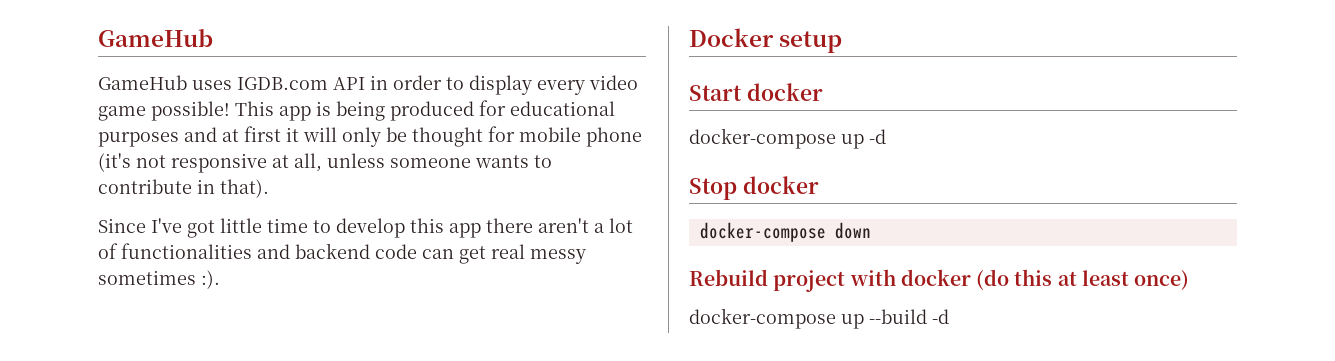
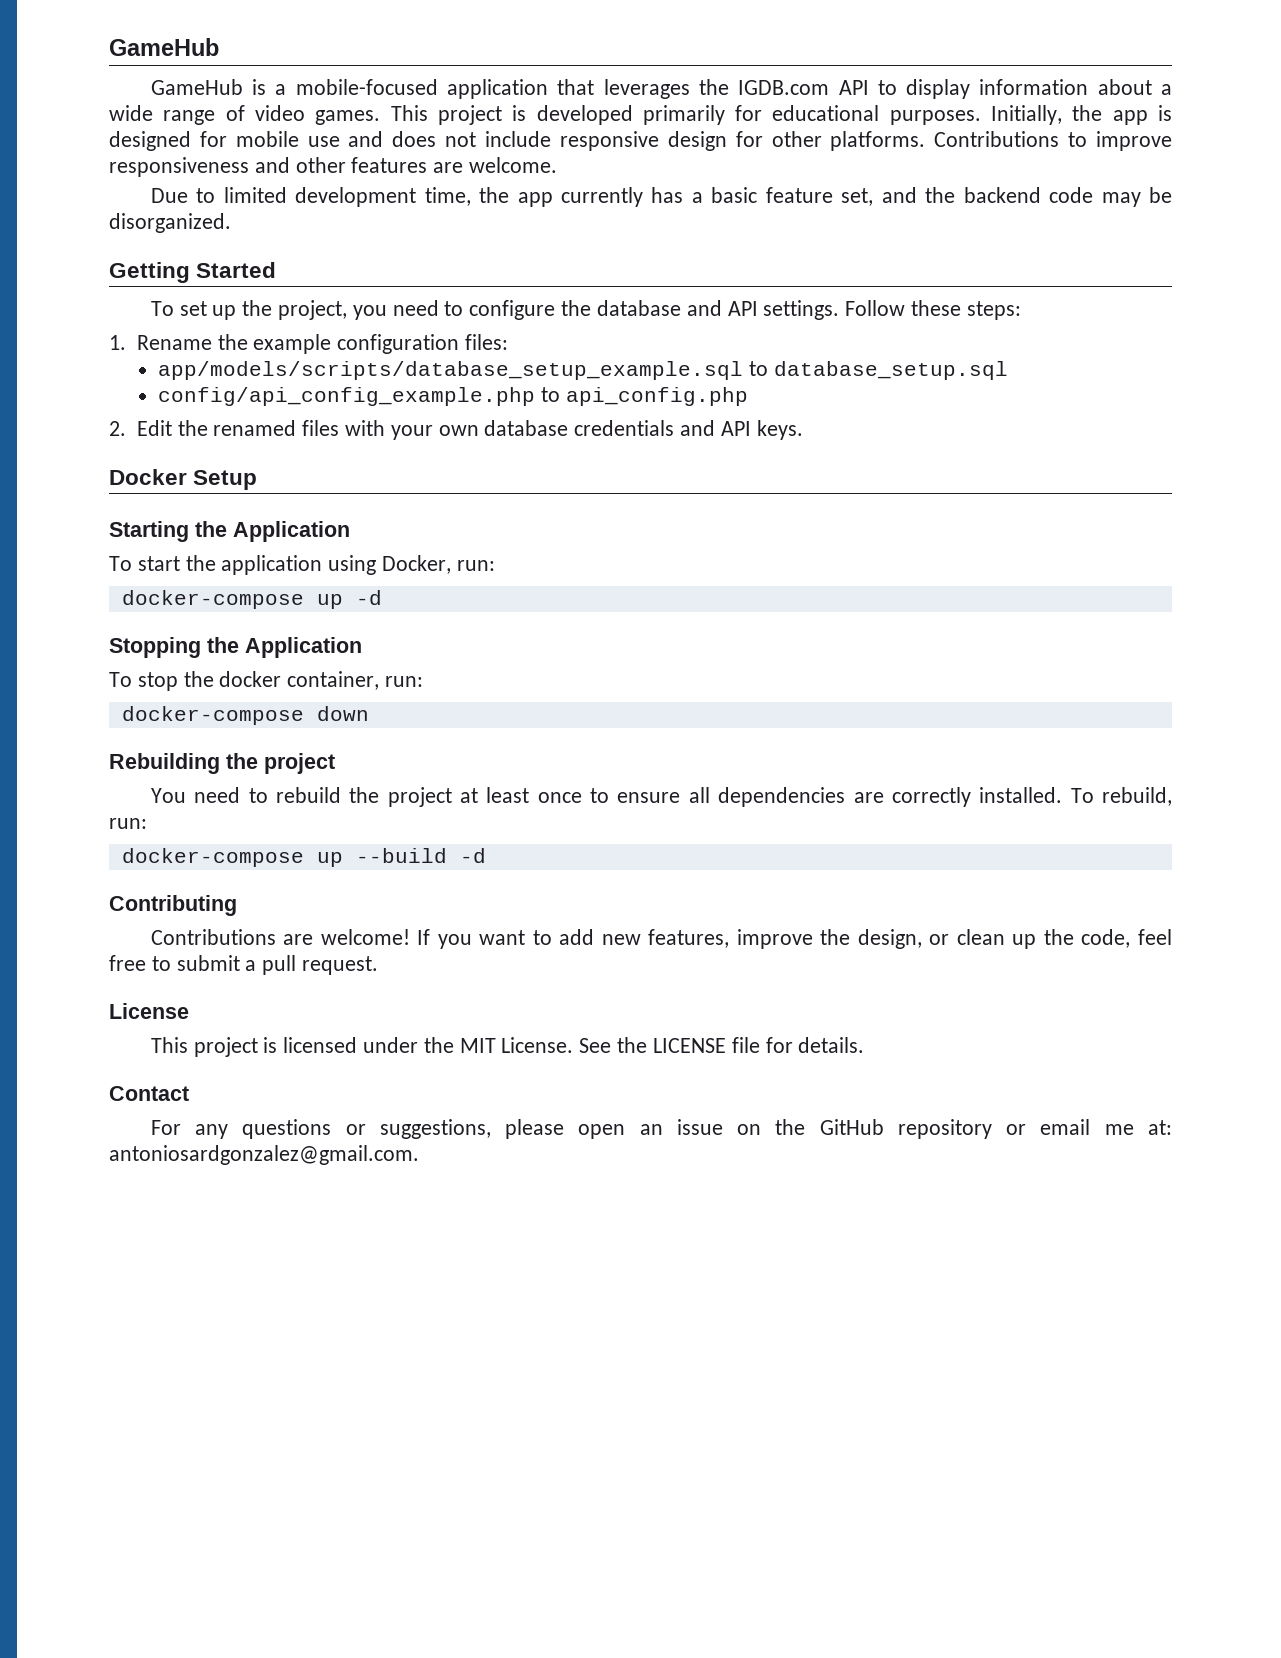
- GameHub uses IGDB.com API in order to display every video game possible! This app is being produced for educational purposes and at first it will only be thought for mobile phone (it's not responsive at all, unless someone wants to contribute in that).
- Since I've got little time to develop this app there aren't a lot of functionalities and backend code can get real messy sometimes :).
- Docker setup
- Start docker
+ GameHub is a mobile-focused application that leverages the IGDB.com API to display information about a wide range of video games. This project is developed primarily for educational purposes. Initially, the app is designed for mobile use and does not include responsive design for other platforms. Contributions to improve responsiveness and other features are welcome.
+ Due to limited development time, the app currently has a basic feature set, and the backend code may be disorganized.
+ Getting Started
+ To set up the project, you need to configure the database and API settings. Follow these steps:
+ 1. Rename the example configuration files:
+ app/models/scripts/database_setup_example.sql to database_setup.sql
+ config/api_config_example.php to api_config.php
+ 2. Edit the renamed files with your own database credentials and API keys.
+ Docker Setup
+ Starting the Application
+ To start the application using Docker, run:
  docker-compose up -d
- Stop docker
+ Stopping the Application
+ To stop the docker container, run:
- Rebuild project with docker (do this at least once)
+ Rebuilding the project
+ You need to rebuild the project at least once to ensure all dependencies are correctly installed. To rebuild, run:
  docker-compose up --build -d
+ Contributing
+ Contributions are welcome! If you want to add new features, improve the design, or clean up the code, feel free to submit a pull request.
+ License
+ This project is licensed under the MIT License. See the LICENSE file for details.
+ Contact
+ For any questions or suggestions, please open an issue on the GitHub repository or email me at: antoniosardgonzalez@gmail.com.

